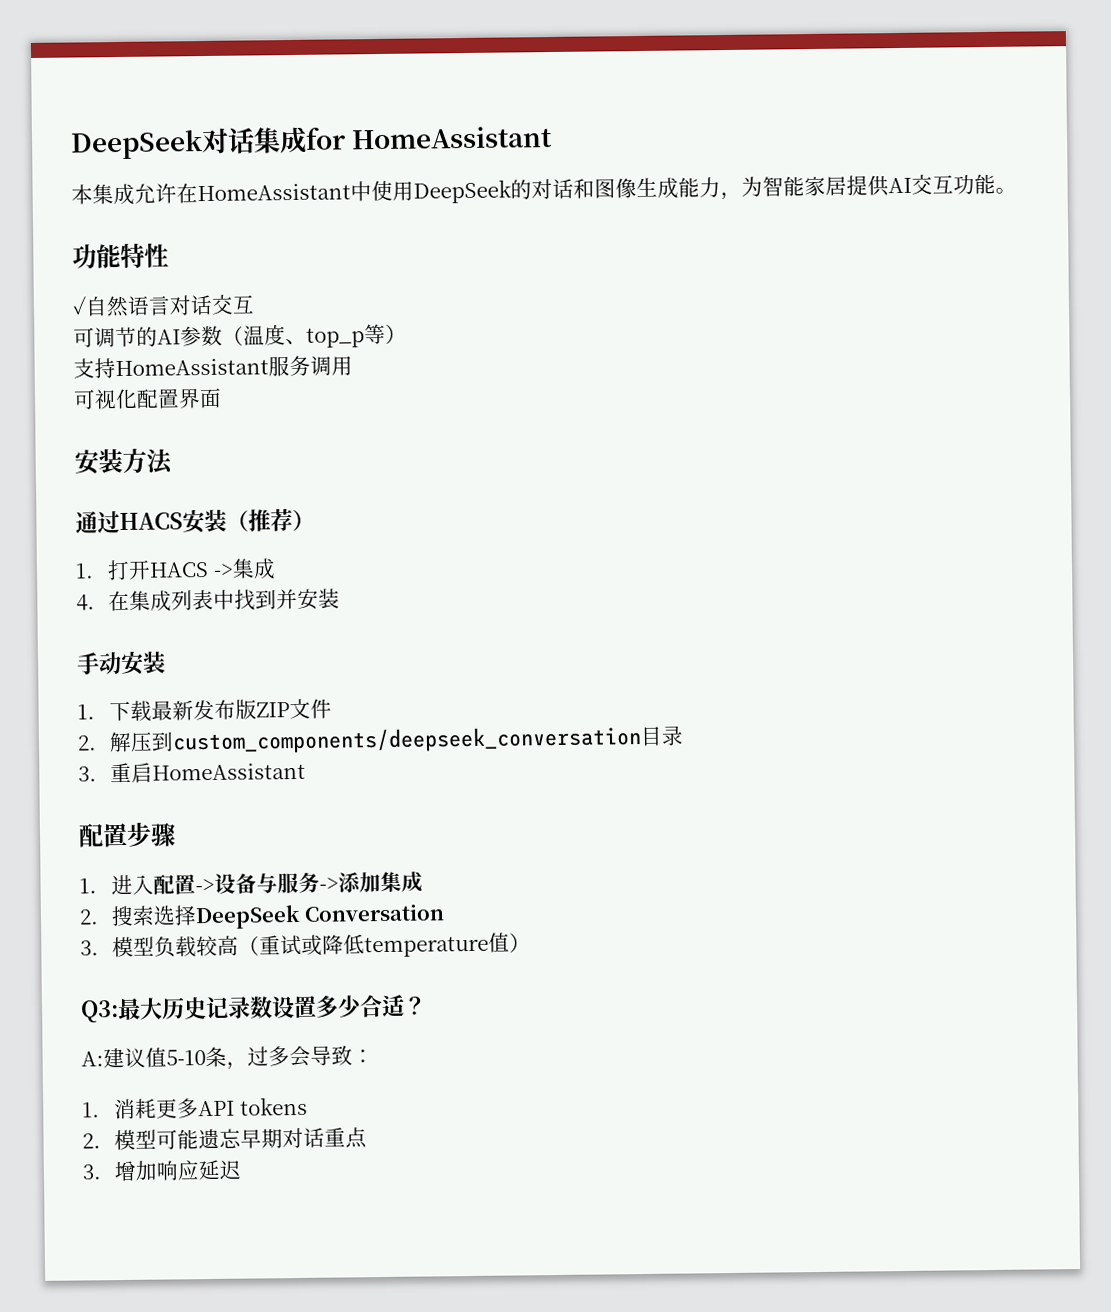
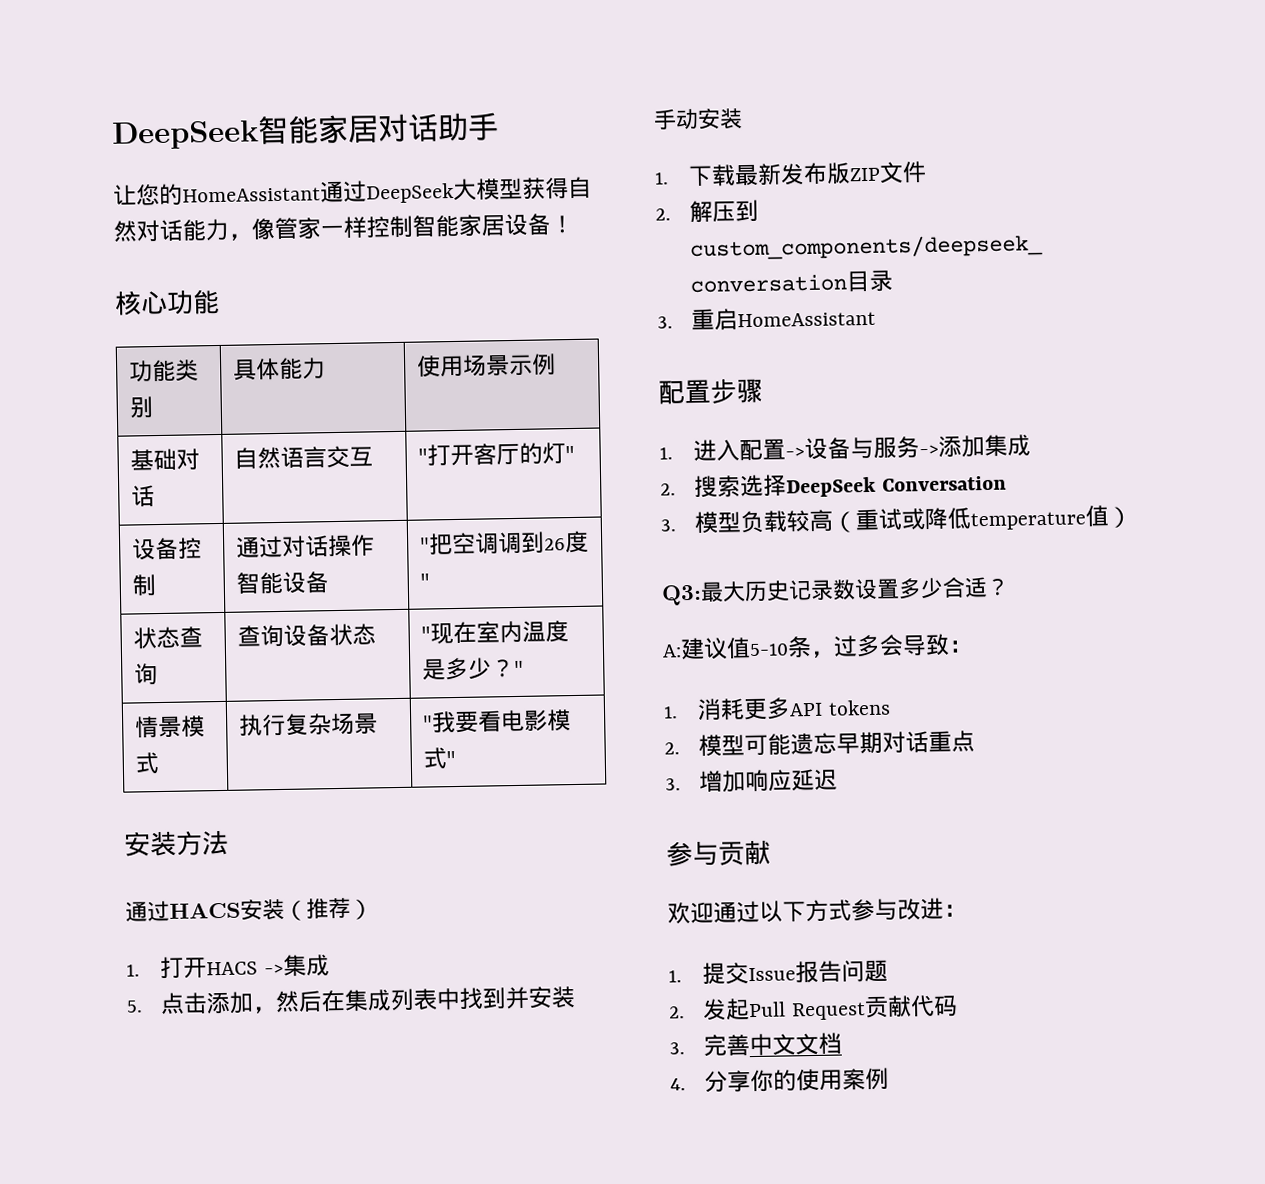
- DeepSeek对话集成for HomeAssistant
- 本集成允许在HomeAssistant中使用DeepSeek的对话和图像生成能力，为智能家居提供AI交互功能。
- 功能特性
- ✓自然语言对话交互
- 可调节的AI参数（温度、top_p等）
- 支持HomeAssistant服务调用
- 可视化配置界面
+ DeepSeek智能家居对话助手
+ 让您的HomeAssistant通过DeepSeek大模型获得自然对话能力，像管家一样控制智能家居设备！
+ 核心功能
+ 功能类别 | 具体能力 | 使用场景示例
+ 基础对话 | 自然语言交互 | "打开客厅的灯"
+ 设备控制 | 通过对话操作智能设备 | "把空调调到26度"
+ 状态查询 | 查询设备状态 | "现在室内温度是多少？"
+ 情景模式 | 执行复杂场景 | "我要看电影模式"
- 4.在集成列表中找到并安装
+ 5.点击添加，然后在集成列表中找到并安装
+ 参与贡献
+ 欢迎通过以下方式参与改进：
+ 1.提交Issue报告问题
+ 2.发起Pull Request贡献代码
+ 3.完善中文文档
+ 4.分享你的使用案例

